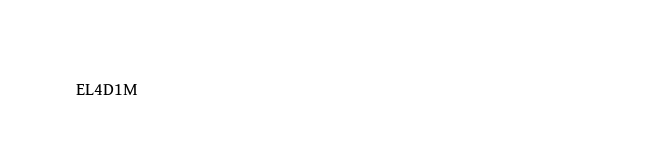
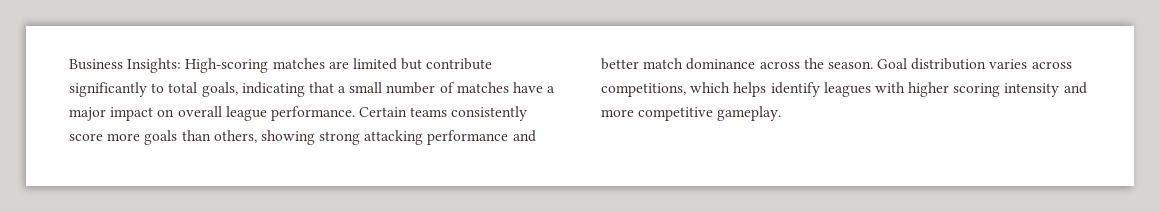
- EL4D1M
+ Business Insights: High-scoring matches are limited but contribute significantly to total goals, indicating that a small number of matches have a major impact on overall league performance. Certain teams consistently score more goals than others, showing strong attacking performance and better match dominance across the season. Goal distribution varies across competitions, which helps identify leagues with higher scoring intensity and more competitive gameplay.

